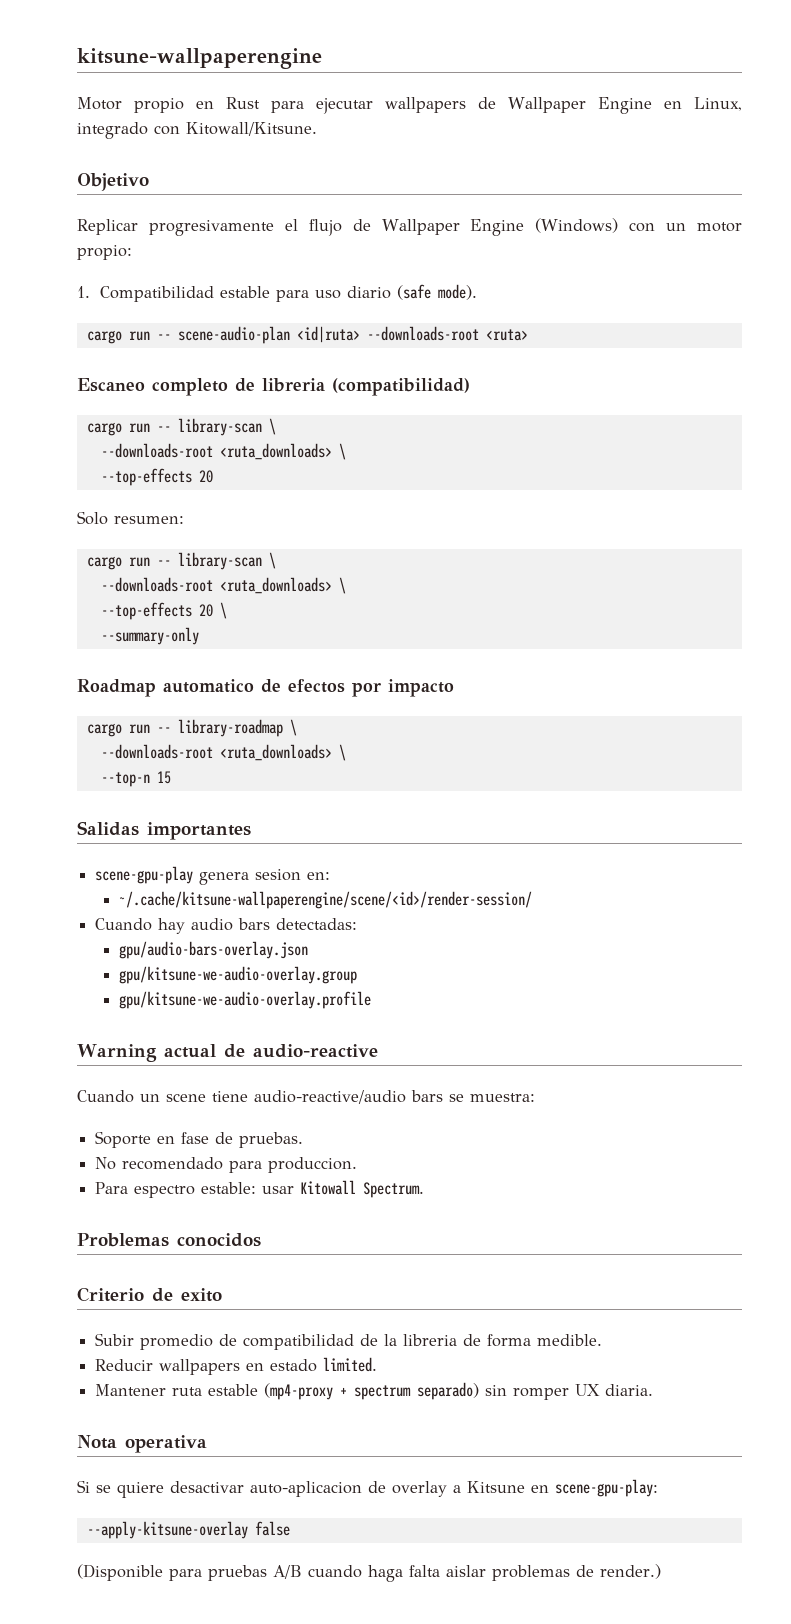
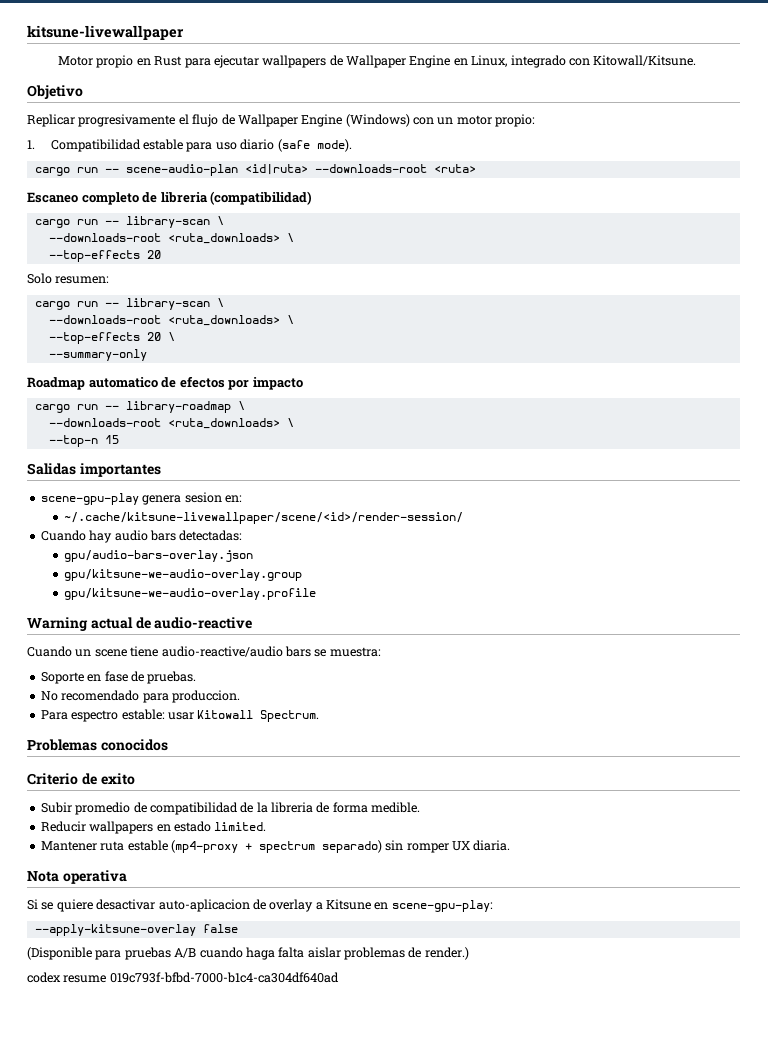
- kitsune-wallpaperengine
+ kitsune-livewallpaper
- ~/.cache/kitsune-wallpaperengine/scene/<id>/render-session/
+ ~/.cache/kitsune-livewallpaper/scene/<id>/render-session/
+ codex resume 019c793f-bfbd-7000-b1c4-ca304df640ad

